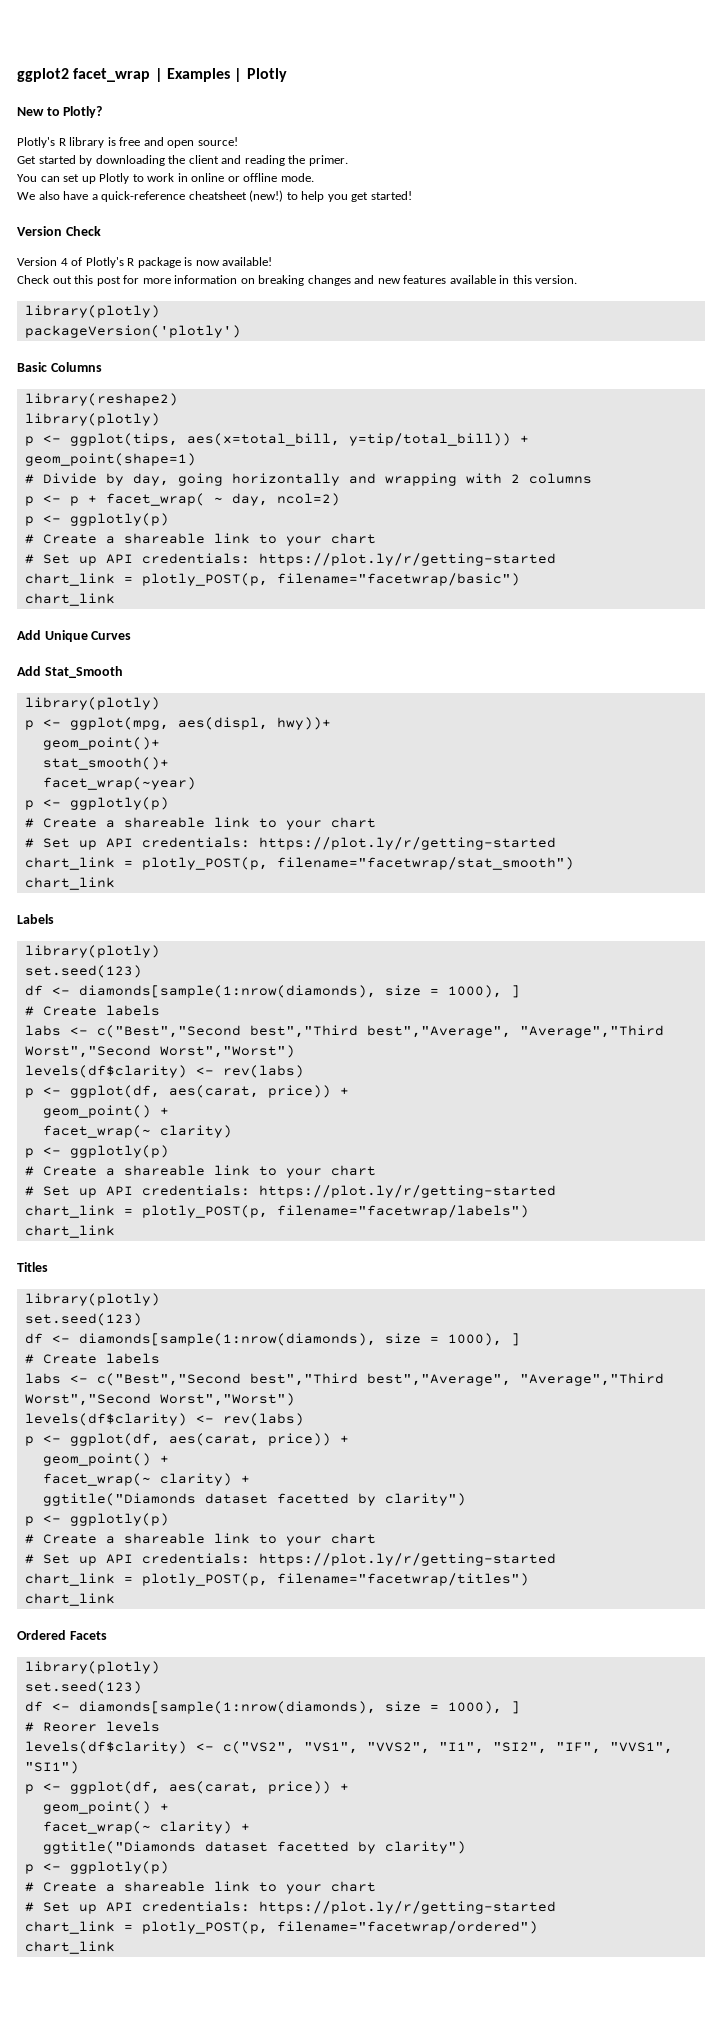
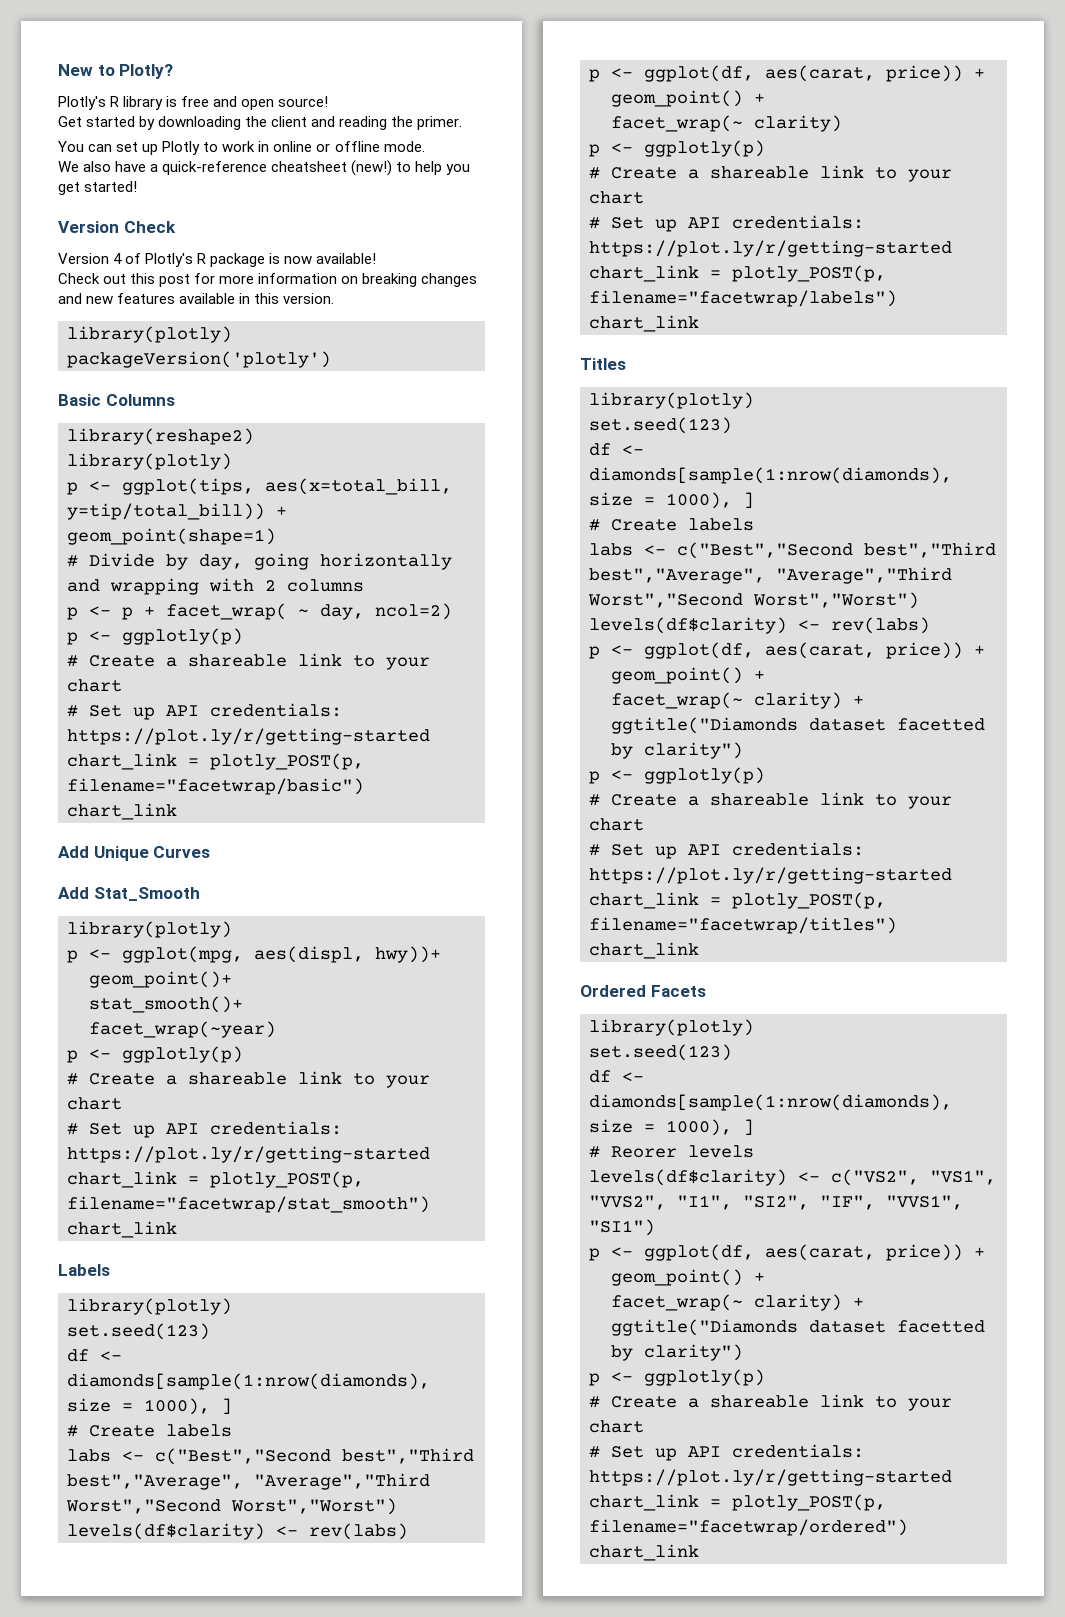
- ggplot2 facet_wrap | Examples | Plotly

